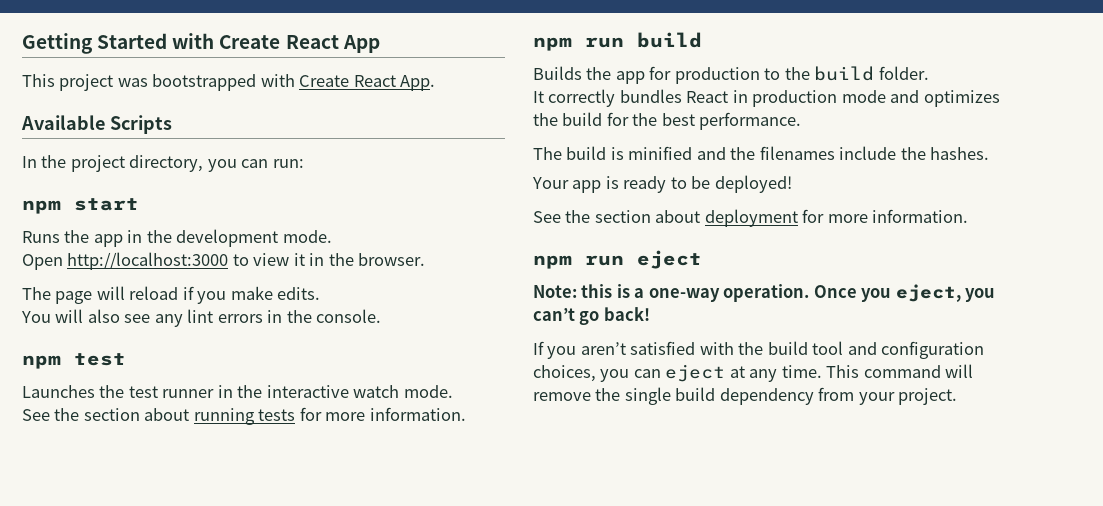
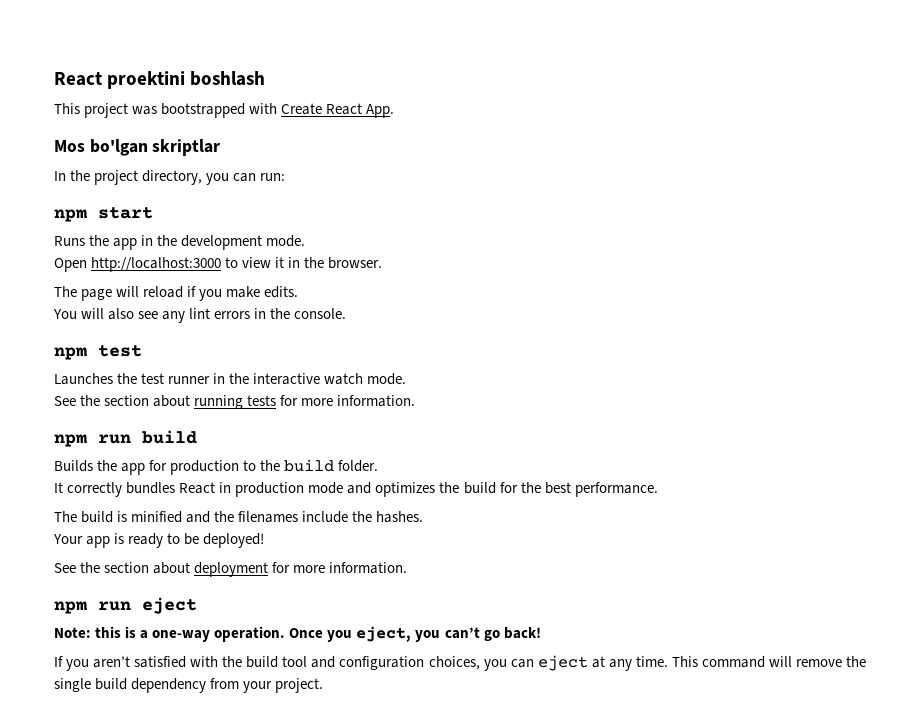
- Getting Started with Create React App
+ React proektini boshlash
- Available Scripts
+ Mos bo'lgan skriptlar

